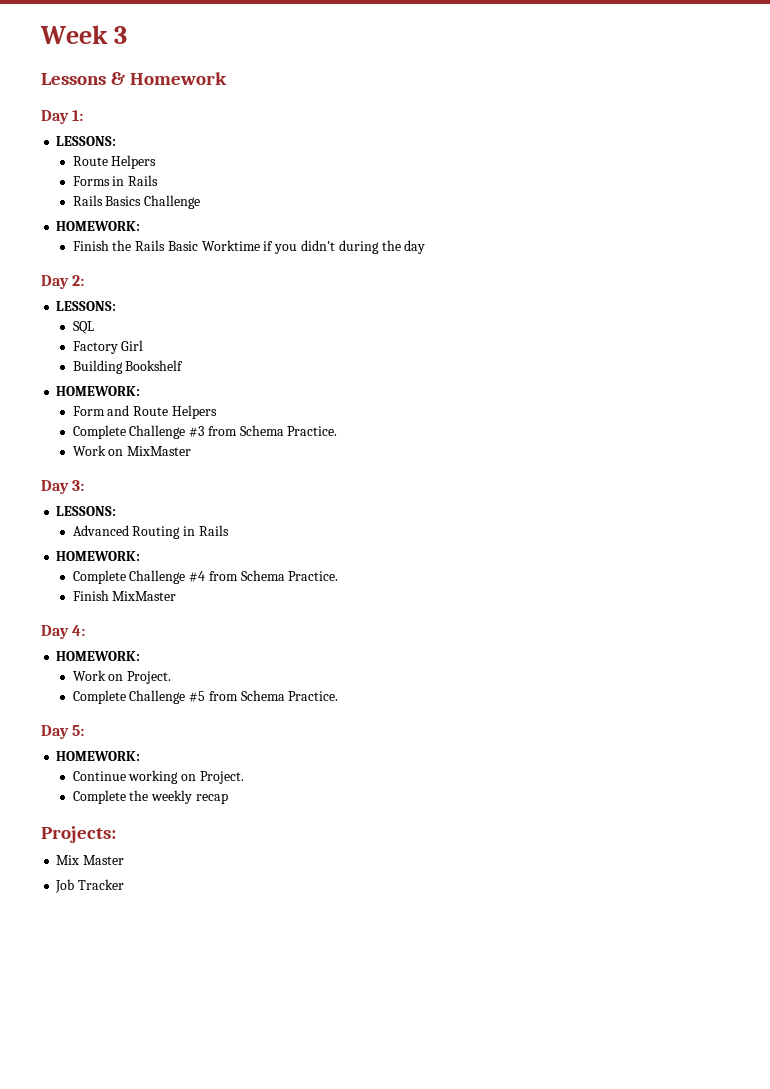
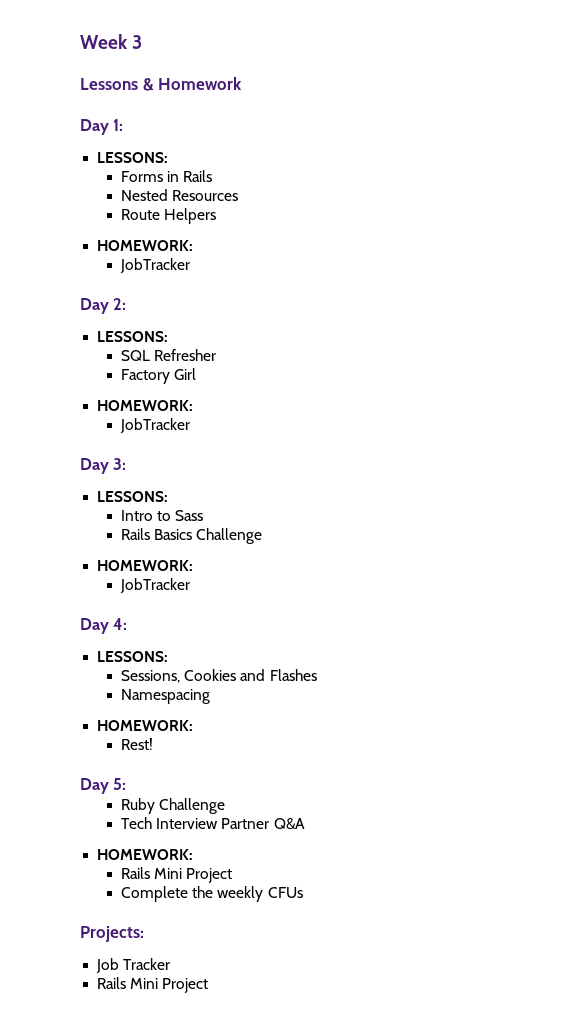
  Day 1:
  LESSONS:
+ Forms in Rails
+ Nested Resources
  Route Helpers
- Forms in Rails
+ HOMEWORK:
+ JobTracker
+ Day 2:
+ LESSONS:
+ SQL Refresher
+ Factory Girl
+ HOMEWORK:
+ JobTracker
+ Day 3:
+ LESSONS:
+ Intro to Sass
  Rails Basics Challenge
  HOMEWORK:
- Finish the Rails Basic Worktime if you didn't during the day
- Day 2:
+ JobTracker
+ Day 4:
  LESSONS:
- SQL
- Factory Girl
- Building Bookshelf
+ Sessions, Cookies and Flashes
+ Namespacing
  HOMEWORK:
- Form and Route Helpers
- Complete Challenge #3 from Schema Practice.
- Work on MixMaster
- Day 3:
- LESSONS:
- Advanced Routing in Rails
+ Rest!
+ Day 5:
+ Ruby Challenge
+ Tech Interview Partner Q&A
  HOMEWORK:
- Complete Challenge #4 from Schema Practice.
- Finish MixMaster
- Day 4:
- HOMEWORK:
- Work on Project.
- Complete Challenge #5 from Schema Practice.
- Day 5:
- HOMEWORK:
- Continue working on Project.
+ Rails Mini Project
- Complete the weekly recap
+ Complete the weekly CFUs
- Mix Master
  Job Tracker
+ Rails Mini Project

